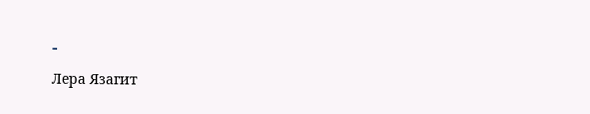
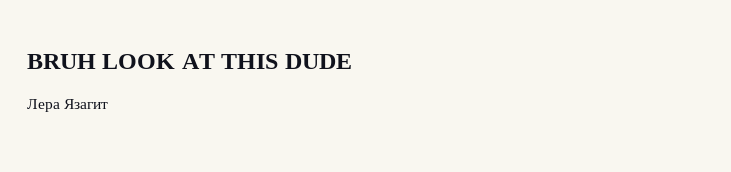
- -
+ BRUH LOOK AT THIS DUDE

